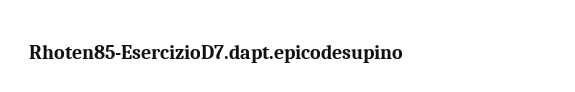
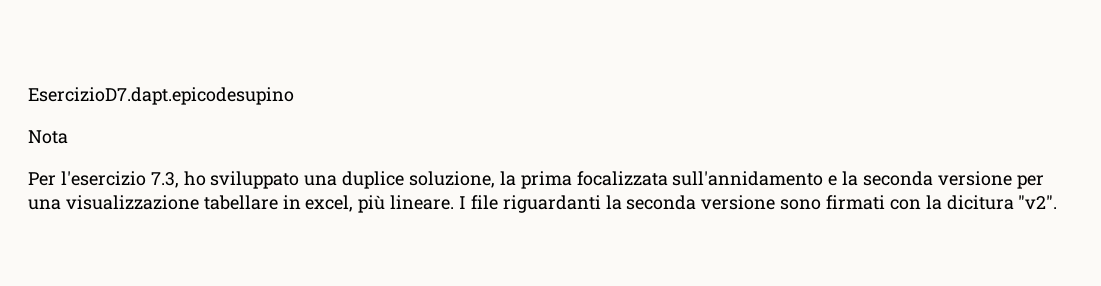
- Rhoten85-EsercizioD7.dapt.epicodesupino
+ EsercizioD7.dapt.epicodesupino
+ Nota
+ Per l'esercizio 7.3, ho sviluppato una duplice soluzione, la prima focalizzata sull'annidamento e la seconda versione per una visualizzazione tabellare in excel, più lineare. I file riguardanti la seconda versione sono firmati con la dicitura "v2".

